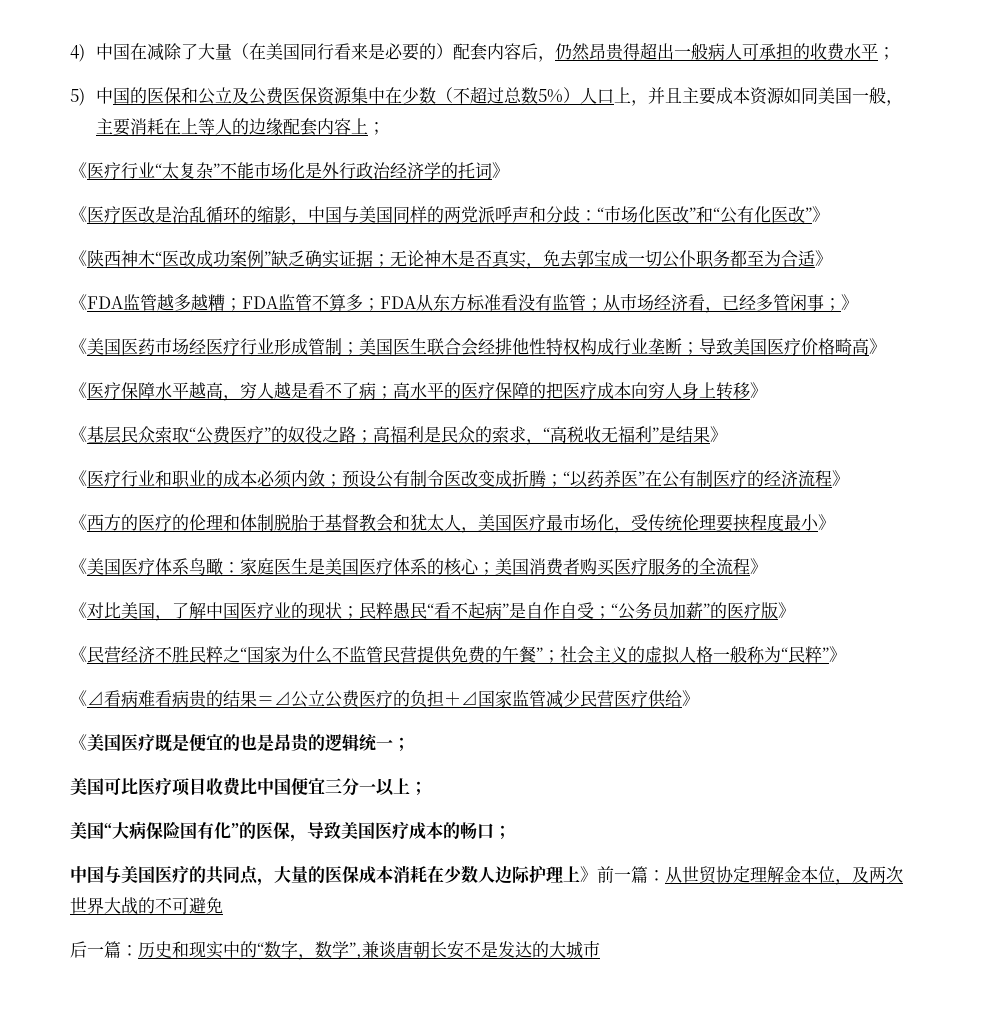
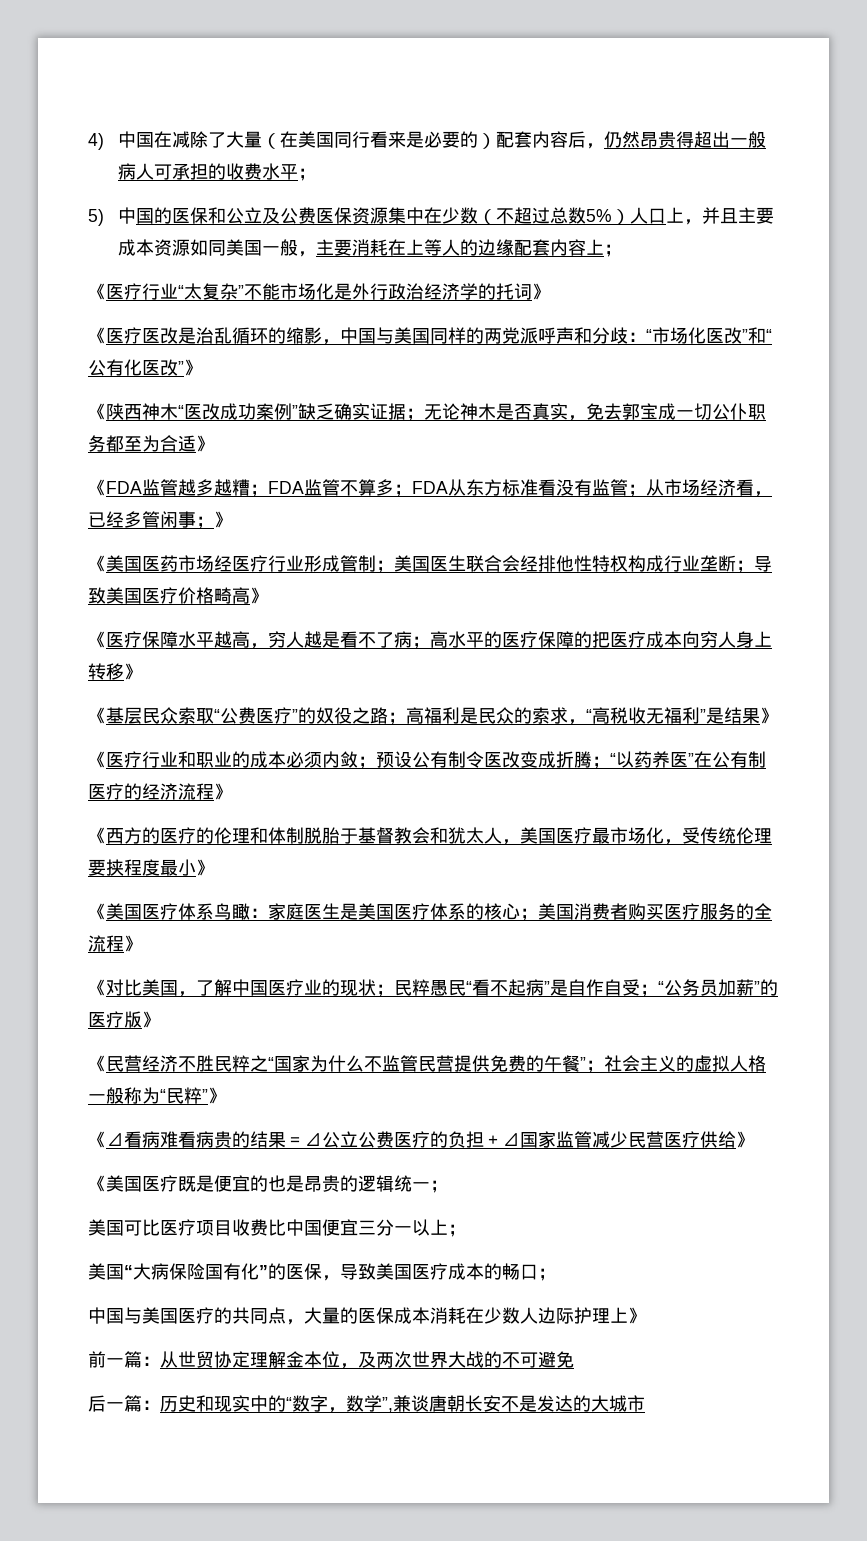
- 中国与美国医疗的共同点，大量的医保成本消耗在少数人边际护理上》前一篇：从世贸协定理解金本位，及两次世界大战的不可避免
+ 中国与美国医疗的共同点，大量的医保成本消耗在少数人边际护理上》
+ 前一篇：从世贸协定理解金本位，及两次世界大战的不可避免

